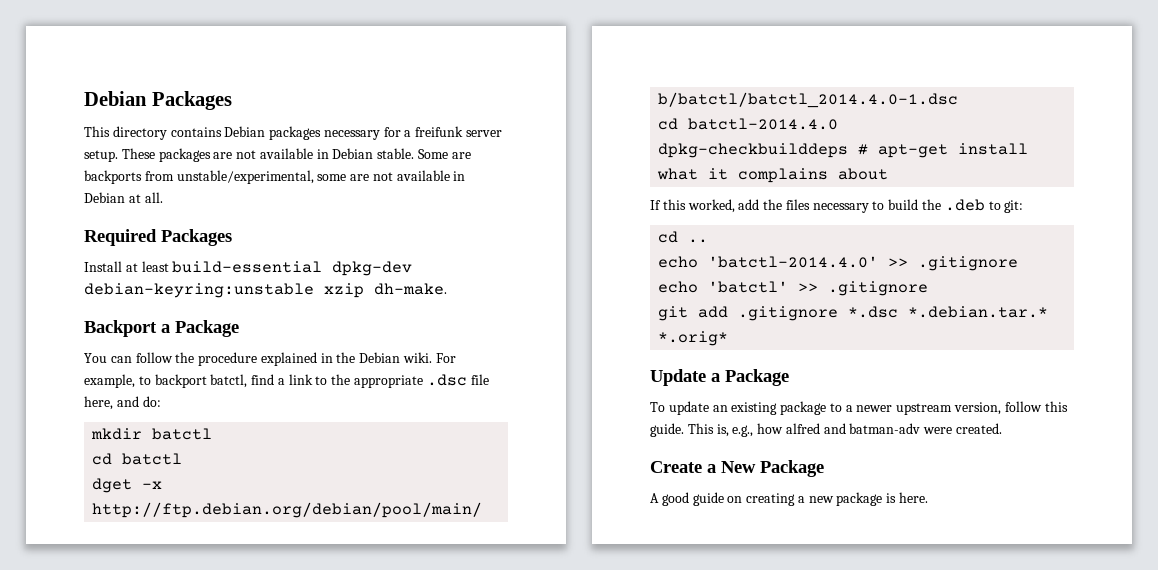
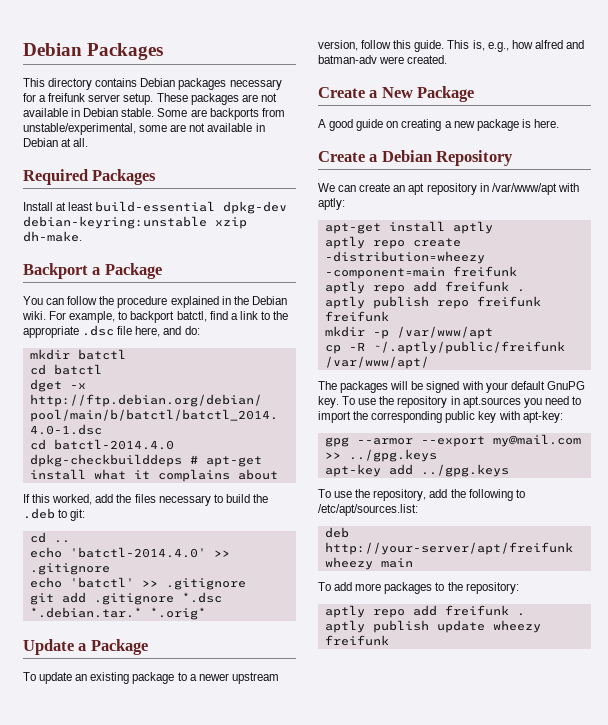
+ Create a Debian Repository
+ We can create an apt repository in /var/www/apt with aptly:
+ apt-get install aptly
+ aptly repo create -distribution=wheezy -component=main freifunk
+ aptly repo add freifunk .
+ aptly publish repo freifunk freifunk
+ mkdir -p /var/www/apt
+ cp -R ~/.aptly/public/freifunk /var/www/apt/
+ The packages will be signed with your default GnuPG key. To use the repository in apt.sources you need to import the corresponding public key with apt-key:
+ gpg --armor --export my@mail.com >> ../gpg.keys
+ apt-key add ../gpg.keys
+ To use the repository, add the following to /etc/apt/sources.list:
+ deb http://your-server/apt/freifunk wheezy main
+ To add more packages to the repository:
+ aptly repo add freifunk .
+ aptly publish update wheezy freifunk

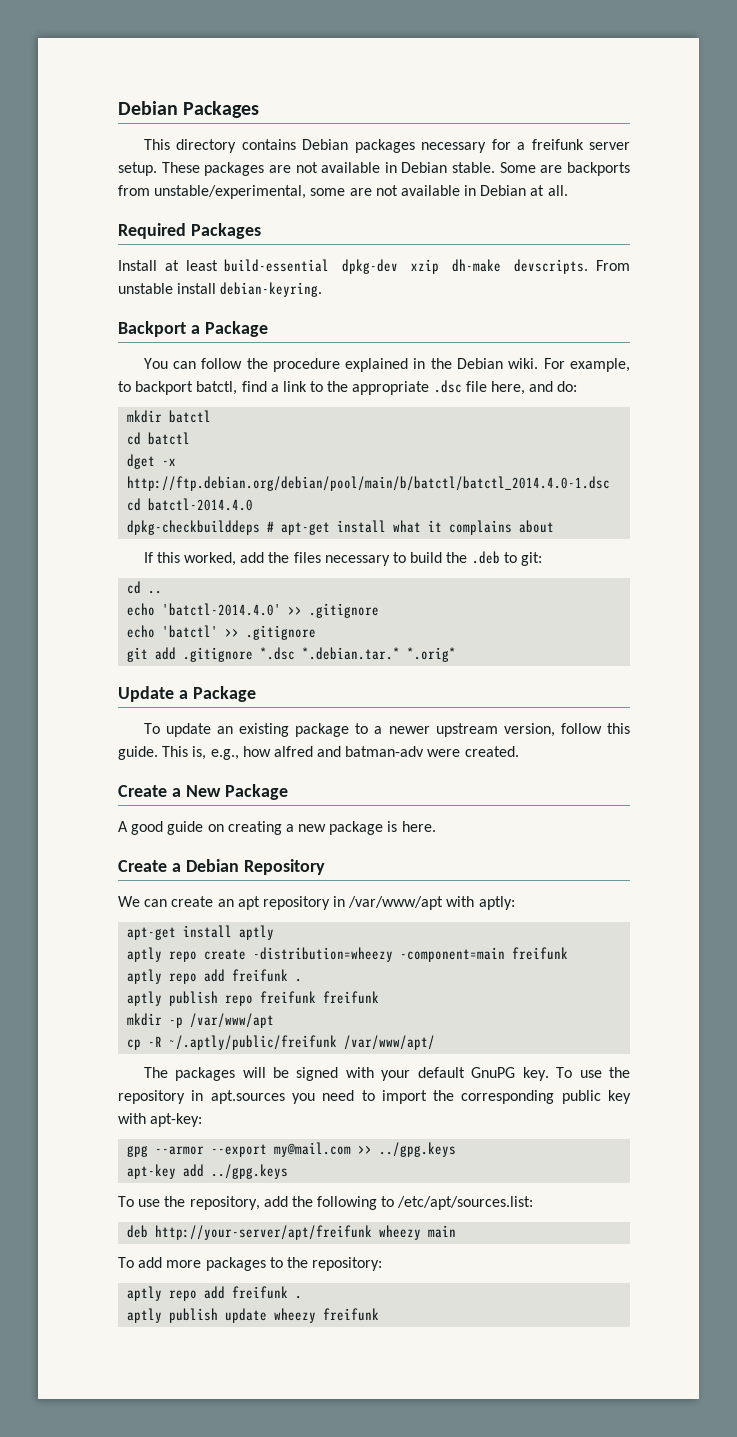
- Install at least build-essential dpkg-dev debian-keyring:unstable xzip dh-make.
+ Install at least build-essential dpkg-dev xzip dh-make devscripts. From unstable install debian-keyring.

